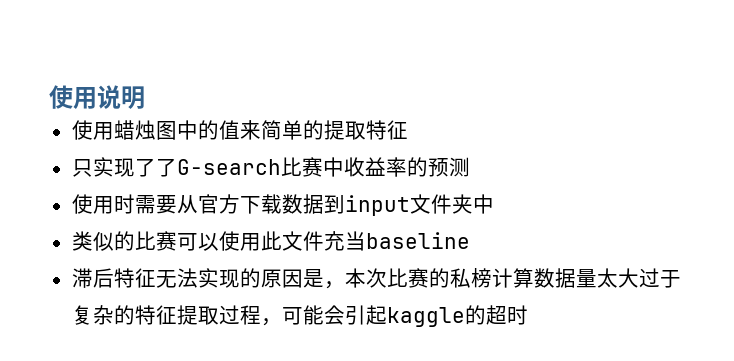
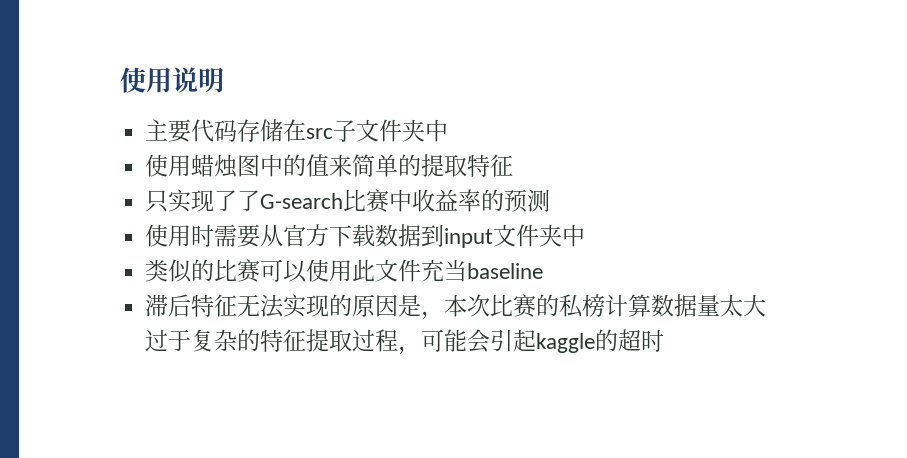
+ 主要代码存储在src子文件夹中

